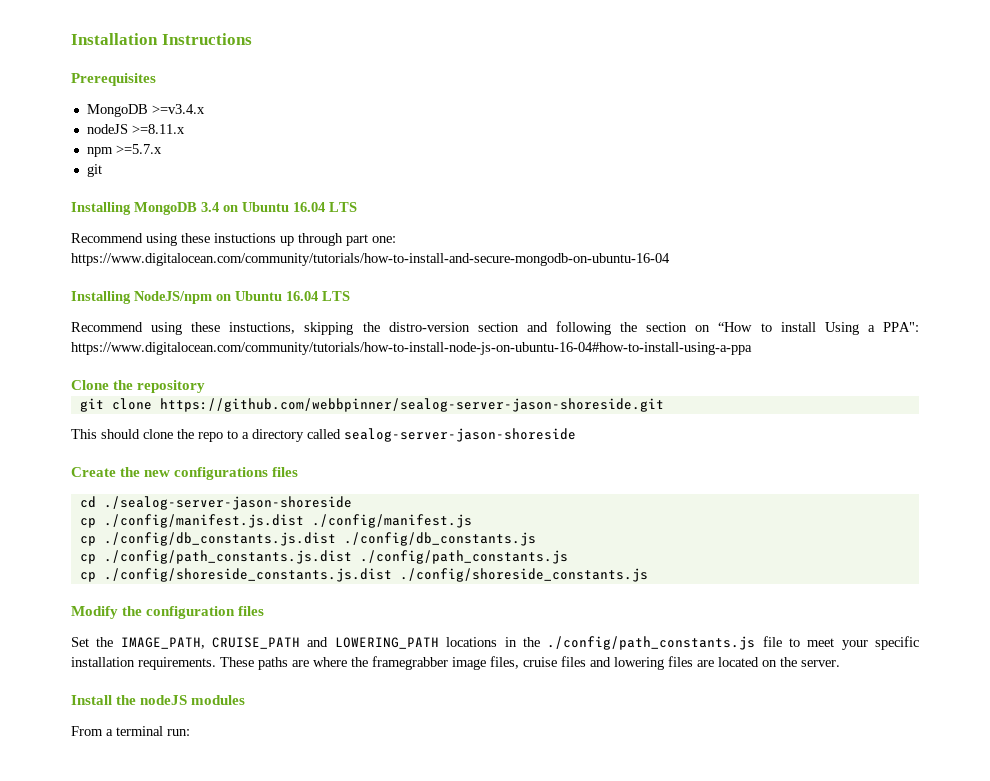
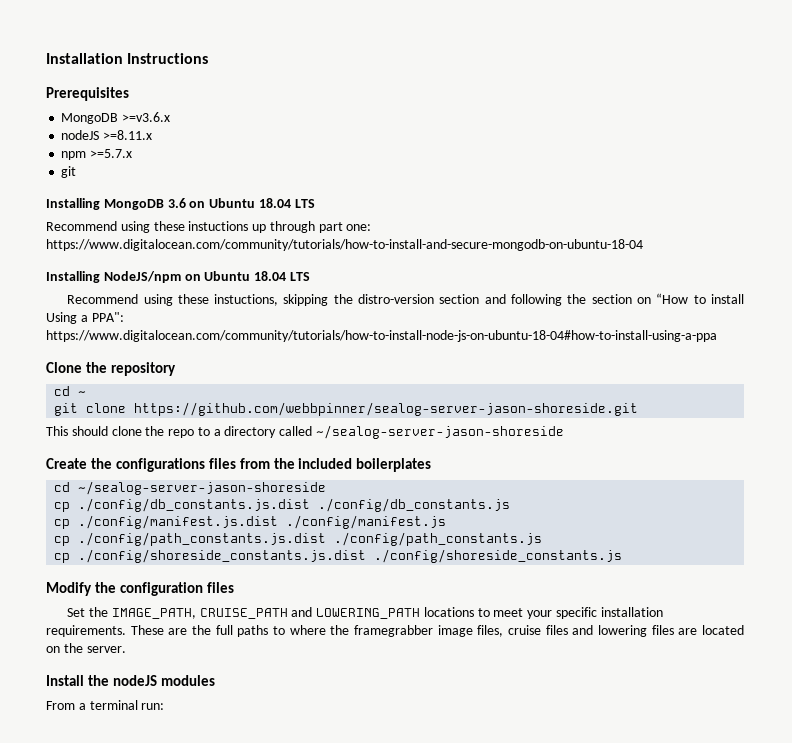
- MongoDB >=v3.4.x
+ MongoDB >=v3.6.x
- Installing MongoDB 3.4 on Ubuntu 16.04 LTS
+ Installing MongoDB 3.6 on Ubuntu 18.04 LTS
- Recommend using these instuctions up through part one: https://www.digitalocean.com/community/tutorials/how-to-install-and-secure-mongodb-on-ubuntu-16-04
+ Recommend using these instuctions up through part one: https://www.digitalocean.com/community/tutorials/how-to-install-and-secure-mongodb-on-ubuntu-18-04
- Installing NodeJS/npm on Ubuntu 16.04 LTS
+ Installing NodeJS/npm on Ubuntu 18.04 LTS
- Recommend using these instuctions, skipping the distro-version section and following the section on “How to install Using a PPA": https://www.digitalocean.com/community/tutorials/how-to-install-node-js-on-ubuntu-16-04#how-to-install-using-a-ppa
+ Recommend using these instuctions, skipping the distro-version section and following the section on “How to install Using a PPA": https://www.digitalocean.com/community/tutorials/how-to-install-node-js-on-ubuntu-18-04#how-to-install-using-a-ppa
+ cd ~
- This should clone the repo to a directory called sealog-server-jason-shoreside
+ This should clone the repo to a directory called ~/sealog-server-jason-shoreside
- Create the new configurations files
- cd ./sealog-server-jason-shoreside
+ Create the configurations files from the included boilerplates
+ cd ~/sealog-server-jason-shoreside
+ cp ./config/db_constants.js.dist ./config/db_constants.js
- cp ./config/db_constants.js.dist ./config/db_constants.js
- Set the IMAGE_PATH, CRUISE_PATH and LOWERING_PATH locations in the ./config/path_constants.js file to meet your specific installation requirements.
+ Set the IMAGE_PATH, CRUISE_PATH and LOWERING_PATH locations to meet your specific installation requirements.
- These paths are where the framegrabber image files, cruise files and lowering files are located on the server.
+ These are the full paths to where the framegrabber image files, cruise files and lowering files are located on the server.

